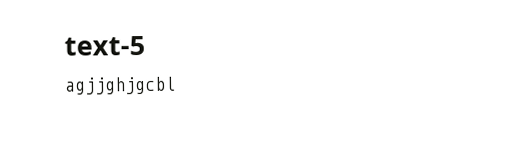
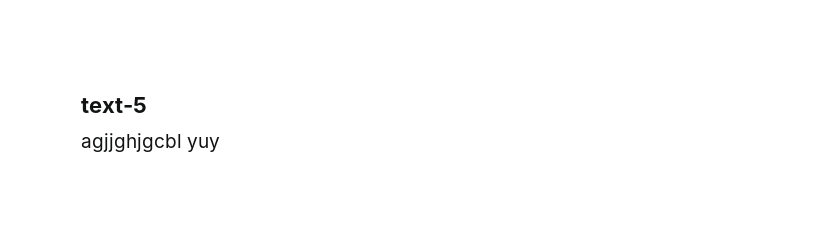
- agjjghjgcbl
+ agjjghjgcbl yuy

